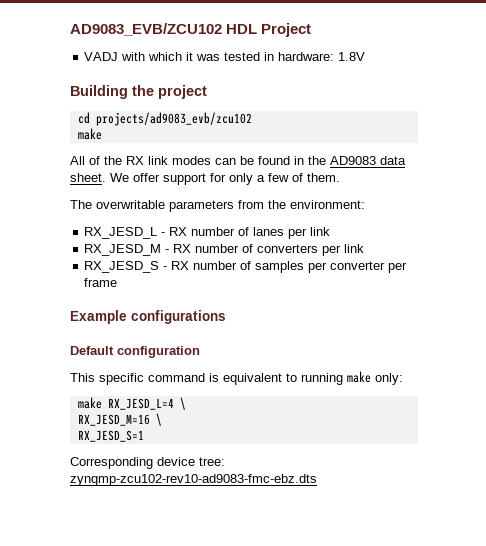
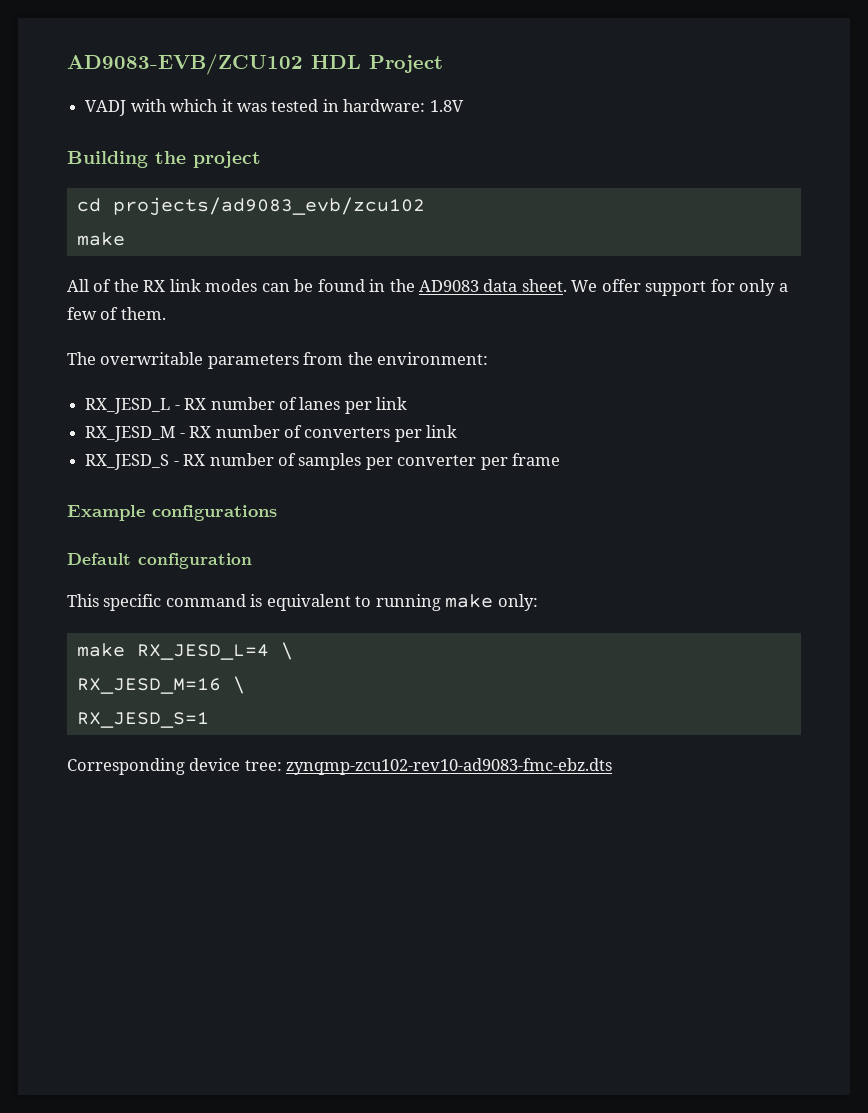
- AD9083_EVB/ZCU102 HDL Project
+ AD9083-EVB/ZCU102 HDL Project

